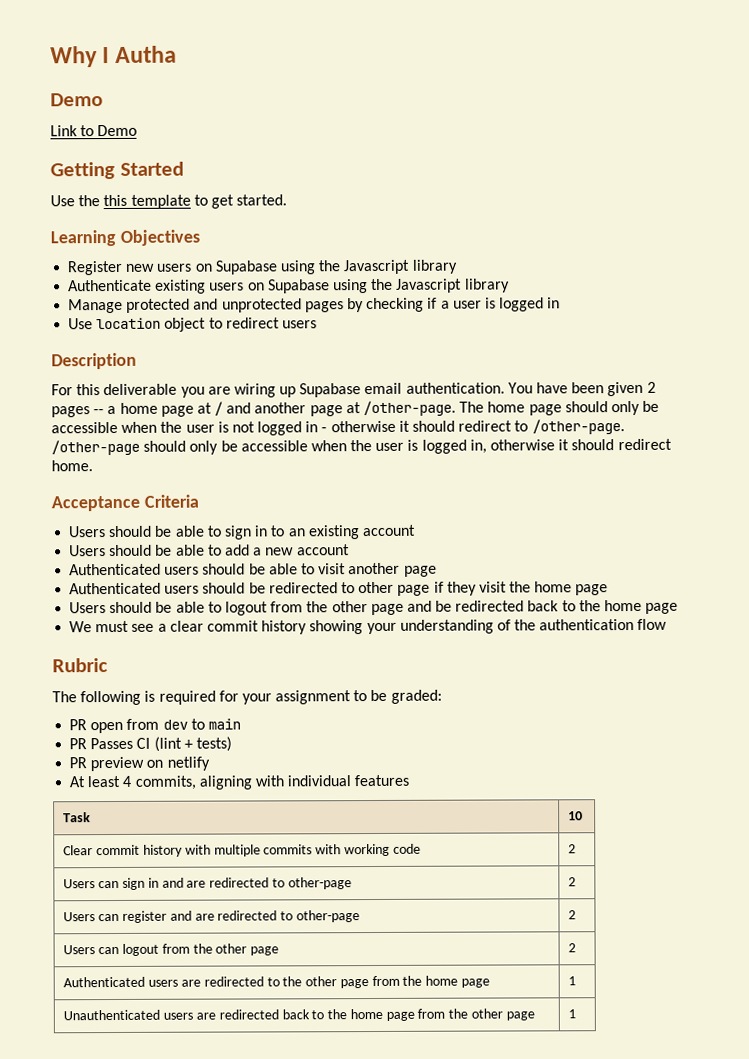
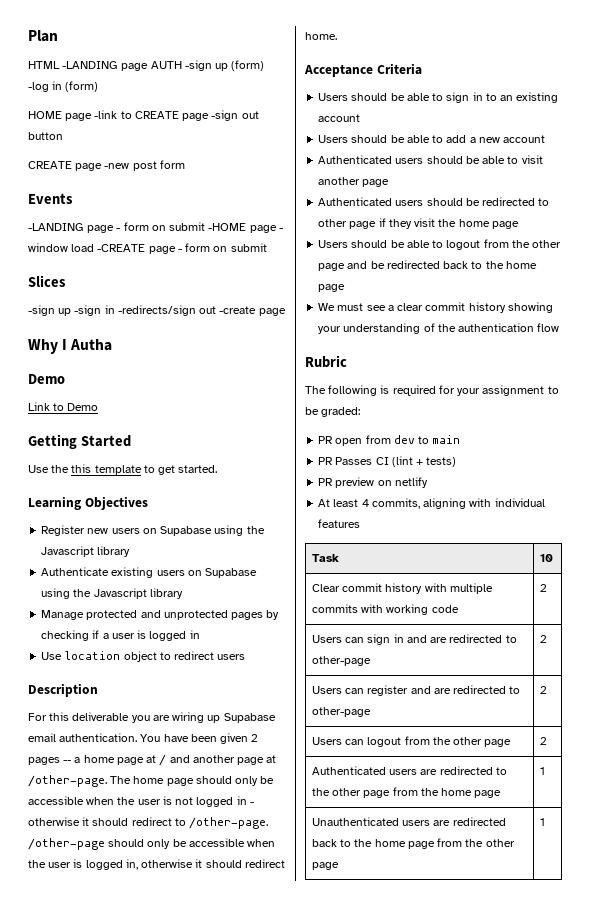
+ Plan
+ HTML -LANDING page AUTH -sign up (form) -log in (form)
+ HOME page -link to CREATE page -sign out button
+ CREATE page -new post form
+ Events
+ -LANDING page - form on submit -HOME page - window load -CREATE page - form on submit
+ Slices
+ -sign up -sign in -redirects/sign out -create page

